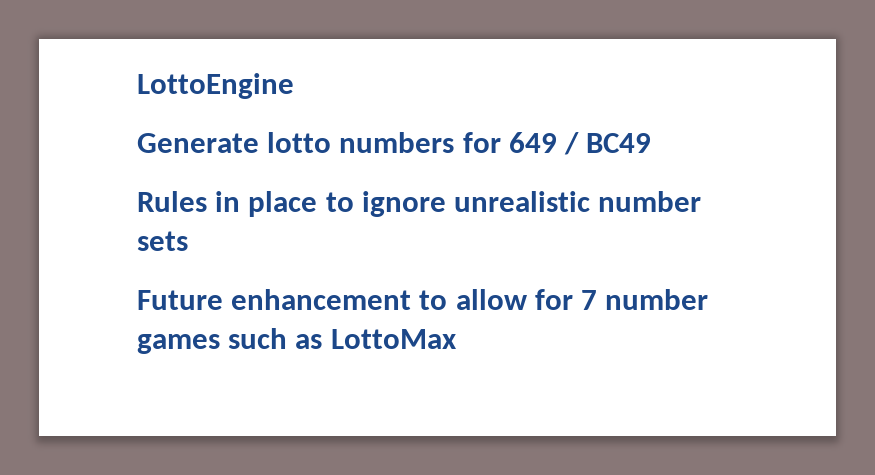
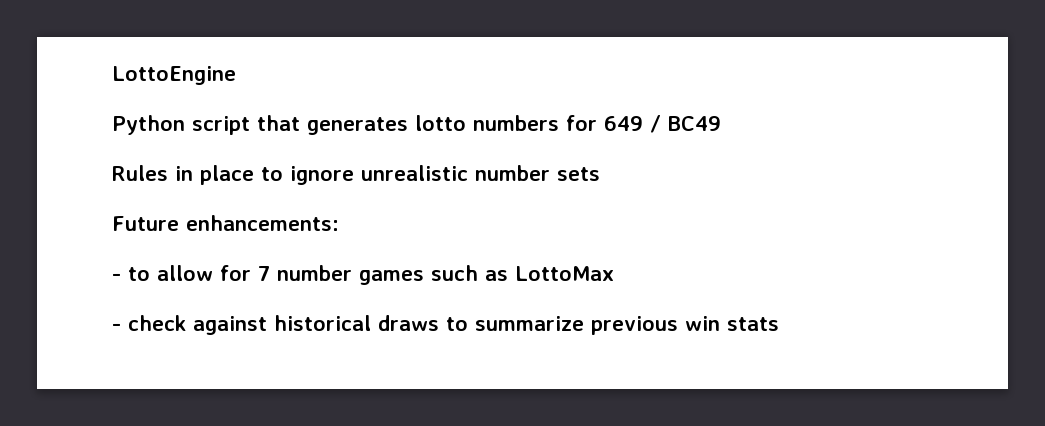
- Generate lotto numbers for 649 / BC49
+ Python script that generates lotto numbers for 649 / BC49
- Future enhancement to allow for 7 number games such as LottoMax
+ Future enhancements:
+ - to allow for 7 number games such as LottoMax
+ - check against historical draws to summarize previous win stats

